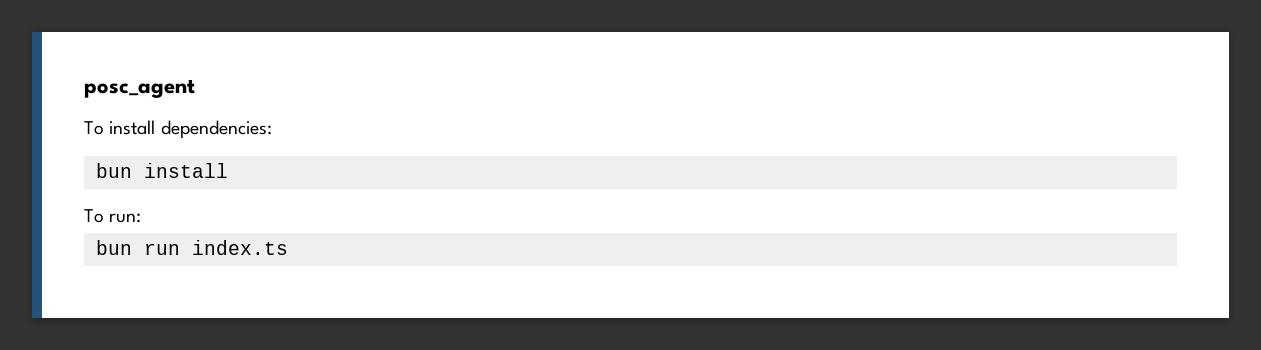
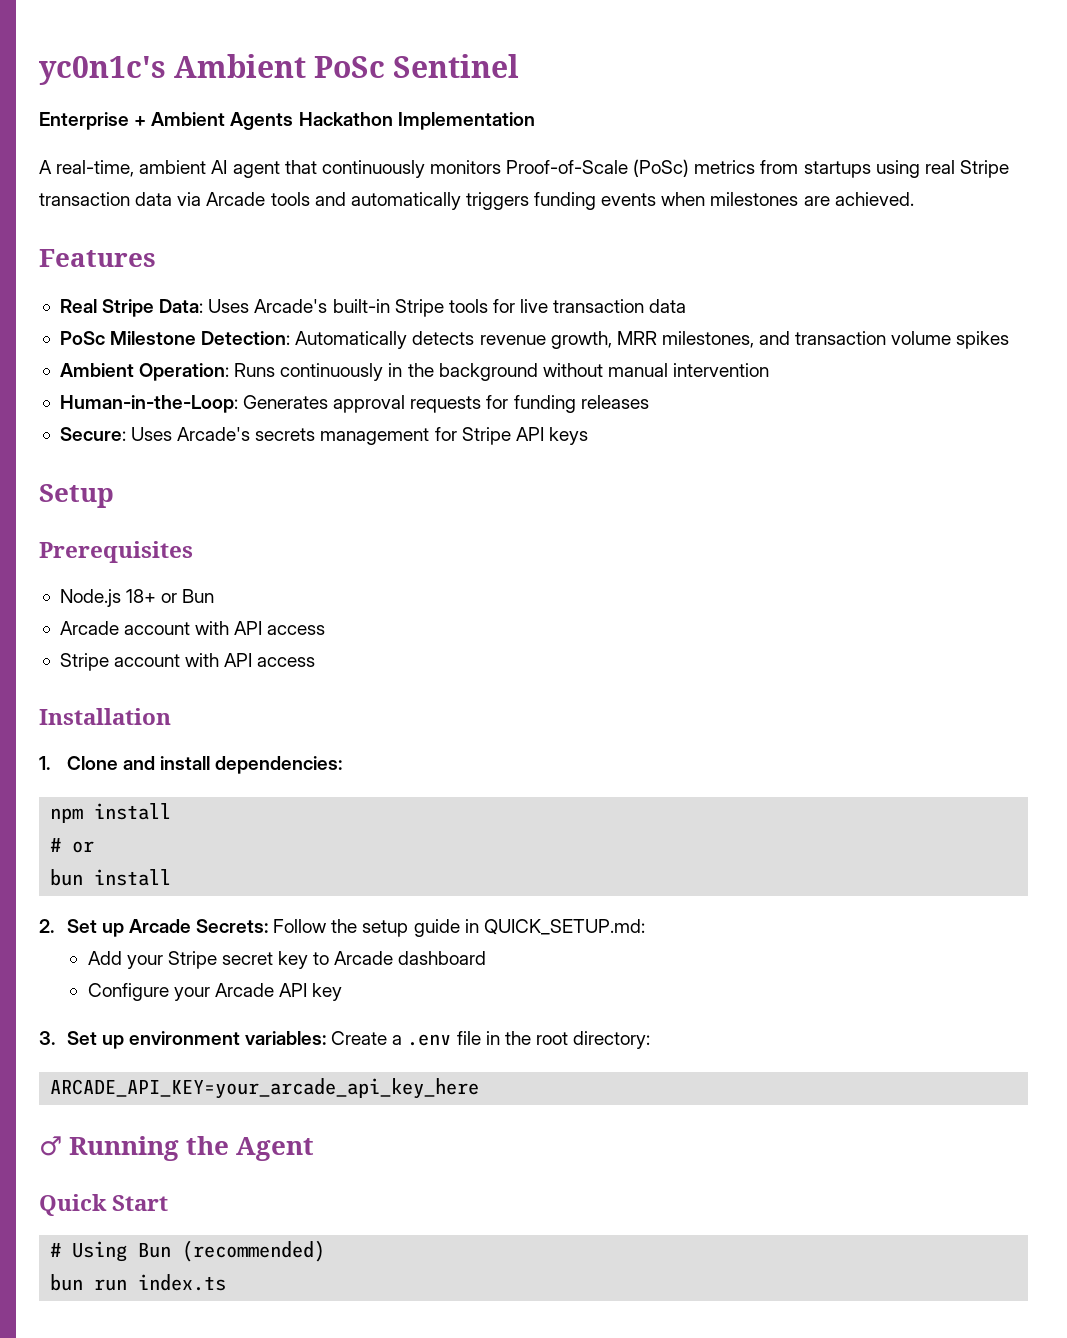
- posc_agent
- To install dependencies:
+ yc0n1c's Ambient PoSc Sentinel
+ Enterprise + Ambient Agents Hackathon Implementation
+ A real-time, ambient AI agent that continuously monitors Proof-of-Scale (PoSc) metrics from startups using real Stripe transaction data via Arcade tools and automatically triggers funding events when milestones are achieved.
+ Features
+ Real Stripe Data: Uses Arcade's built-in Stripe tools for live transaction data
+ PoSc Milestone Detection: Automatically detects revenue growth, MRR milestones, and transaction volume spikes
+ Ambient Operation: Runs continuously in the background without manual intervention
+ Human-in-the-Loop: Generates approval requests for funding releases
+ Secure: Uses Arcade's secrets management for Stripe API keys
+ Setup
+ Prerequisites
+ Node.js 18+ or Bun
+ Arcade account with API access
+ Stripe account with API access
+ Installation
+ 1. Clone and install dependencies:
+ npm install
+ # or
  bun install
- To run:
+ 2. Set up Arcade Secrets: Follow the setup guide in QUICK_SETUP.md:
+ Add your Stripe secret key to Arcade dashboard
+ Configure your Arcade API key
+ 3. Set up environment variables: Create a .env file in the root directory:
+ ARCADE_API_KEY=your_arcade_api_key_here
+ ♂ Running the Agent
+ Quick Start
+ # Using Bun (recommended)

